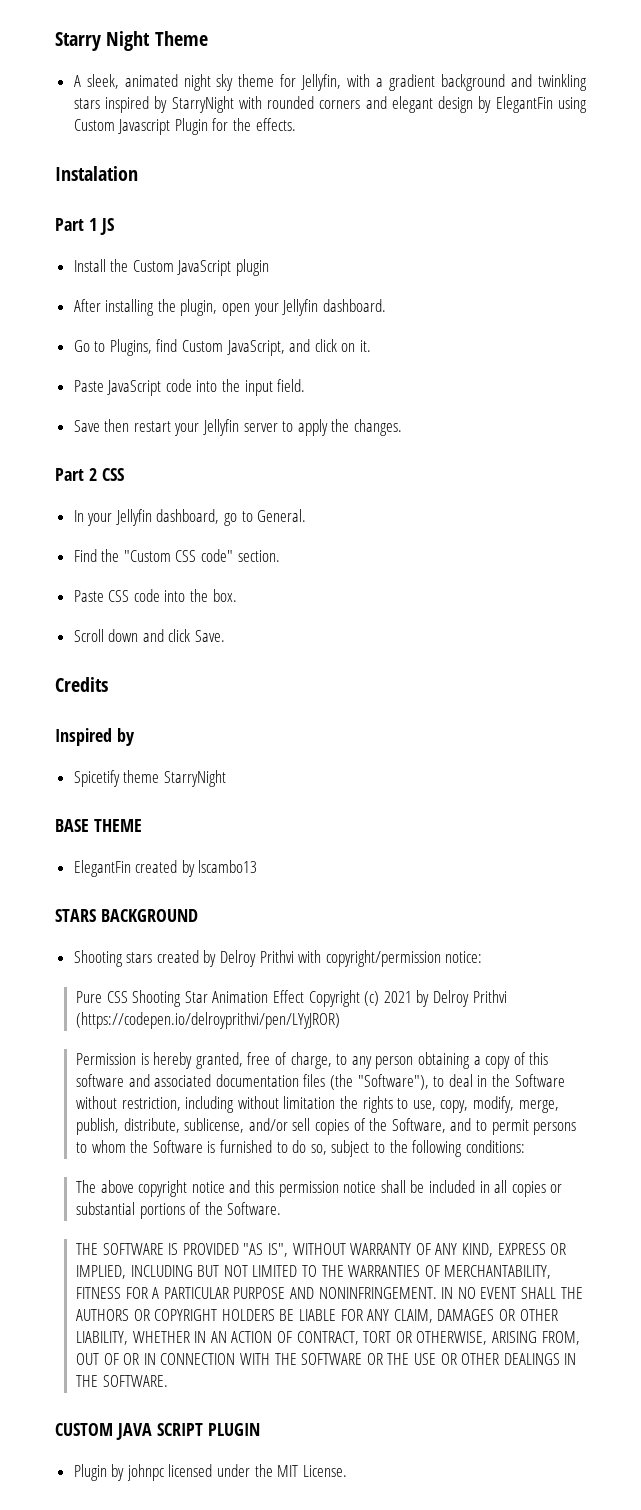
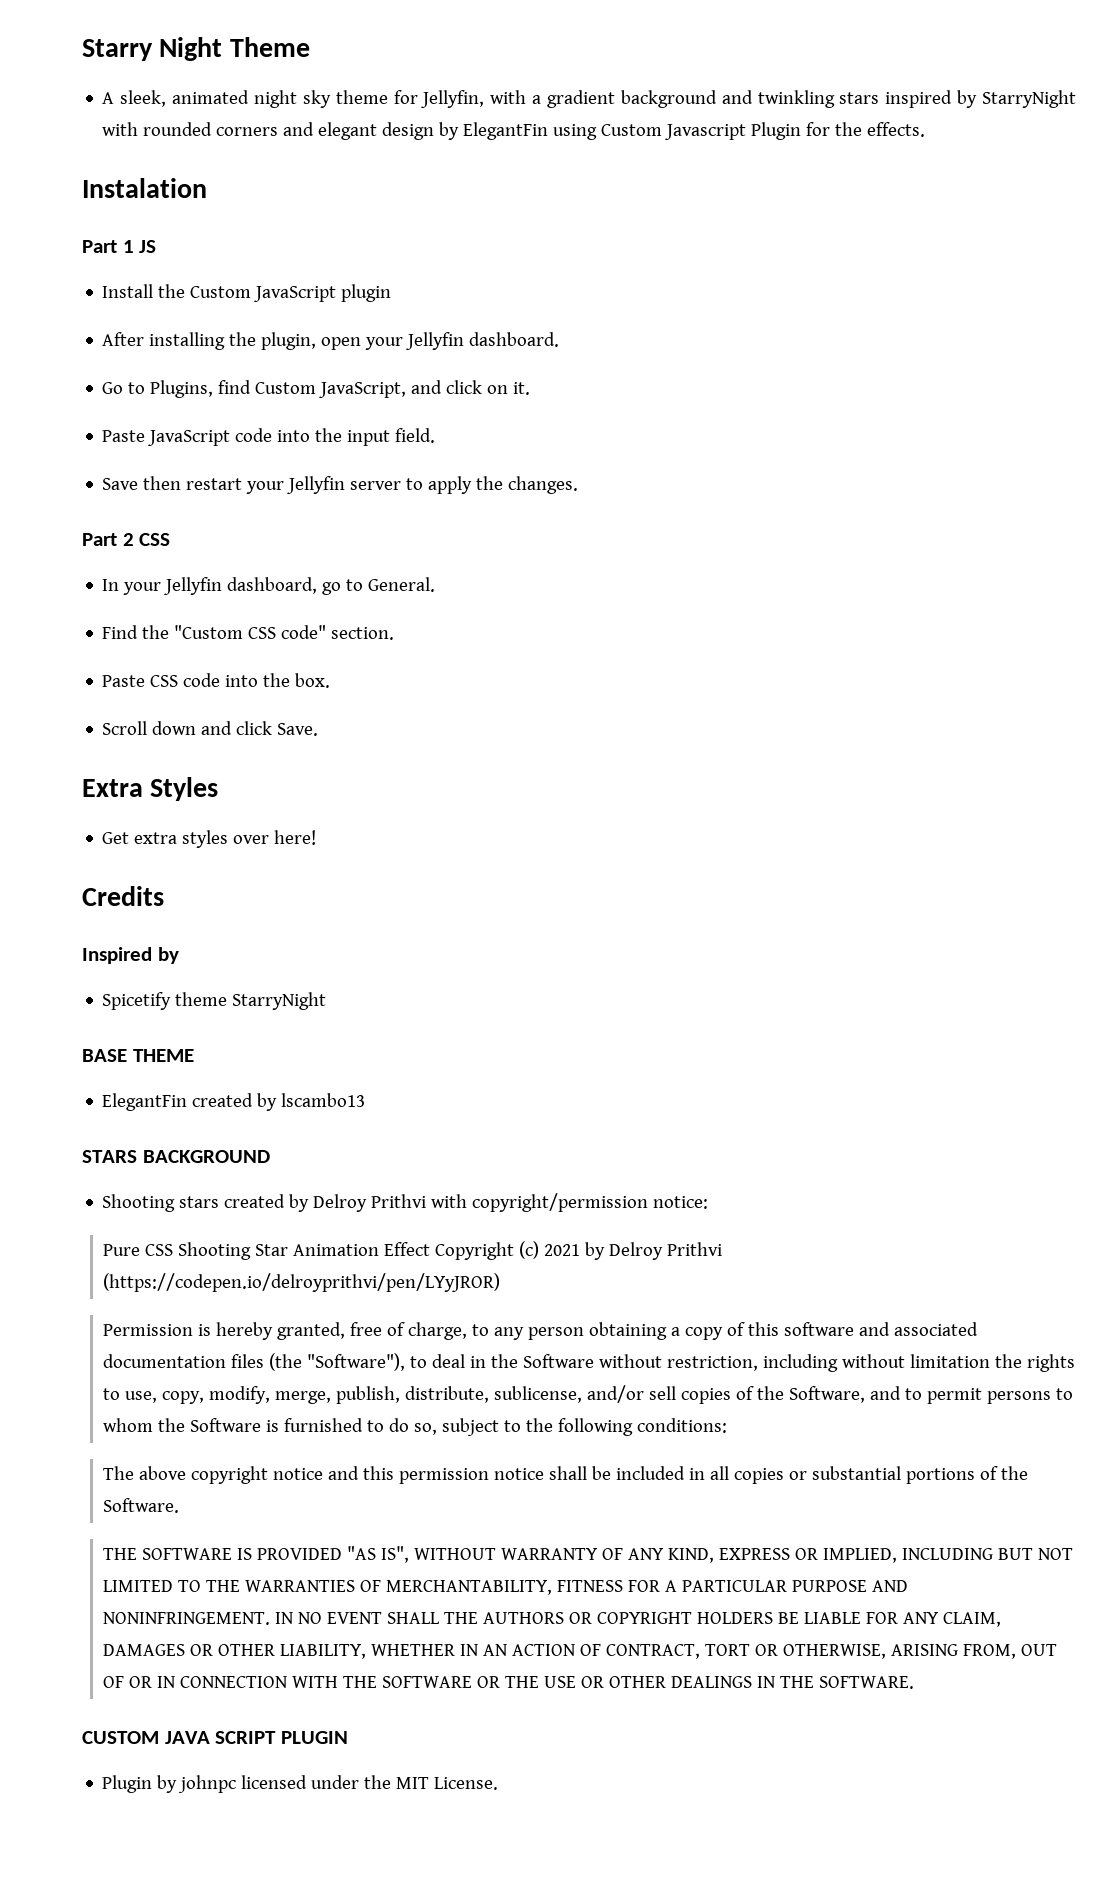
+ Extra Styles
+ Get extra styles over here!

